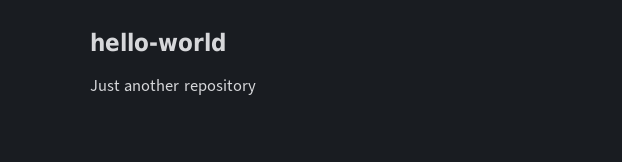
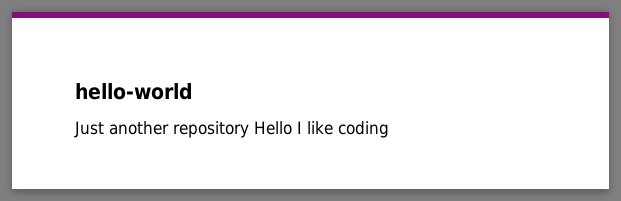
- Just another repository
+ Just another repository Hello I like coding

